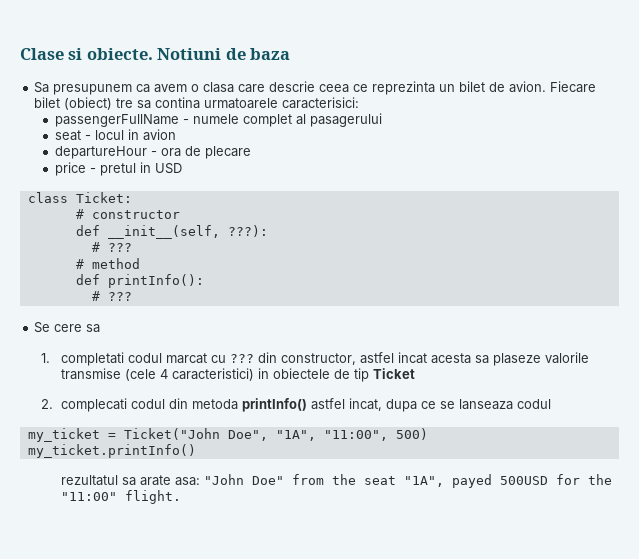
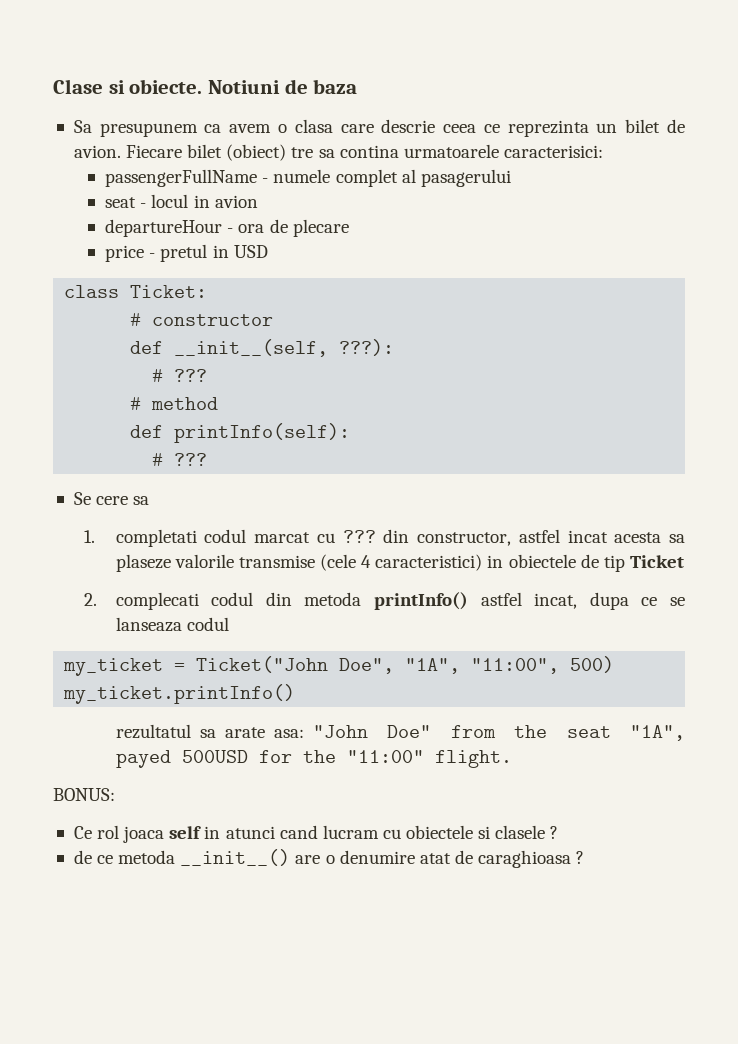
- def printInfo():
+ def printInfo(self):
+ BONUS:
+ Ce rol joaca self in atunci cand lucram cu obiectele si clasele ?
+ de ce metoda __init__() are o denumire atat de caraghioasa ?

